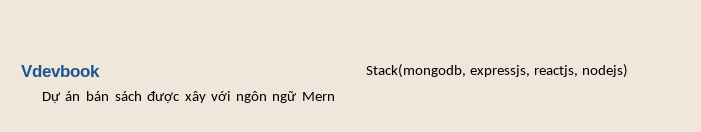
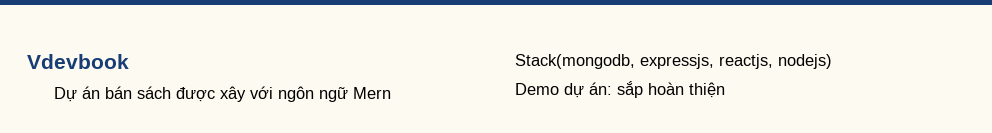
+ Demo dự án: sắp hoàn thiện

